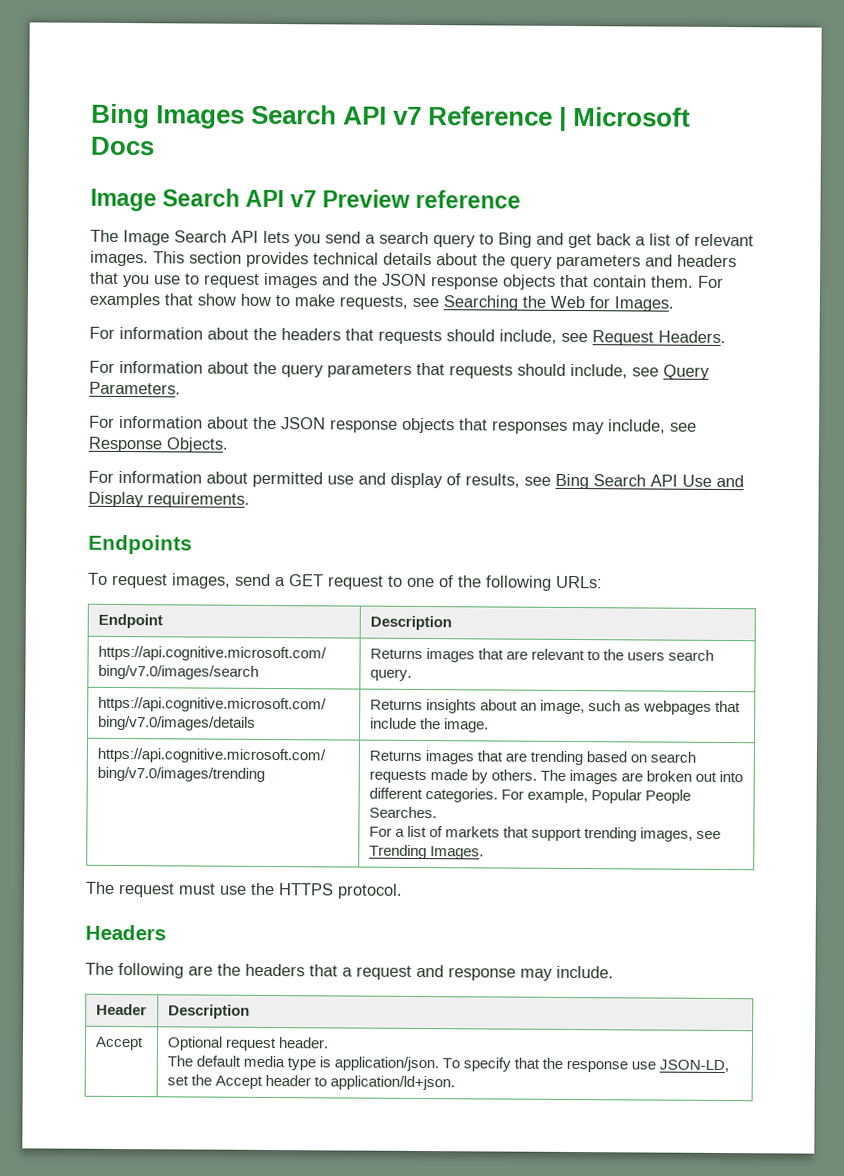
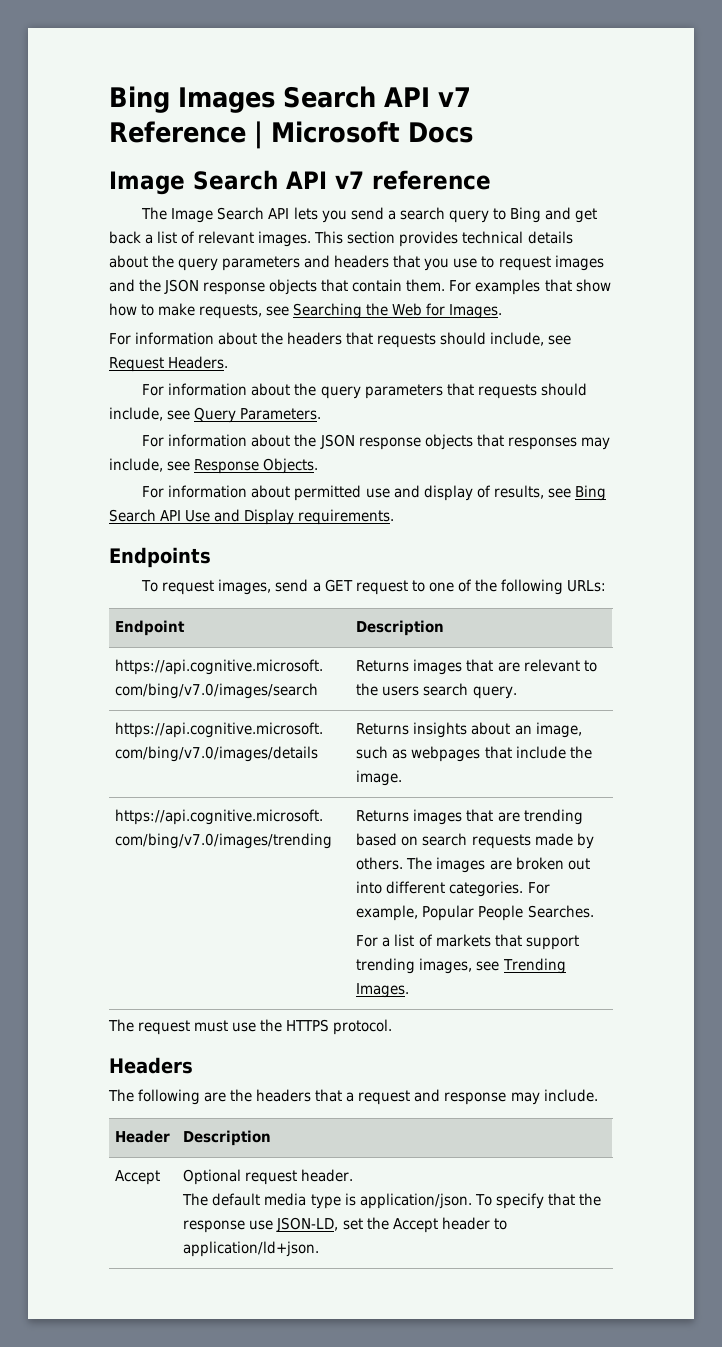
- Image Search API v7 Preview reference
+ Image Search API v7 reference

